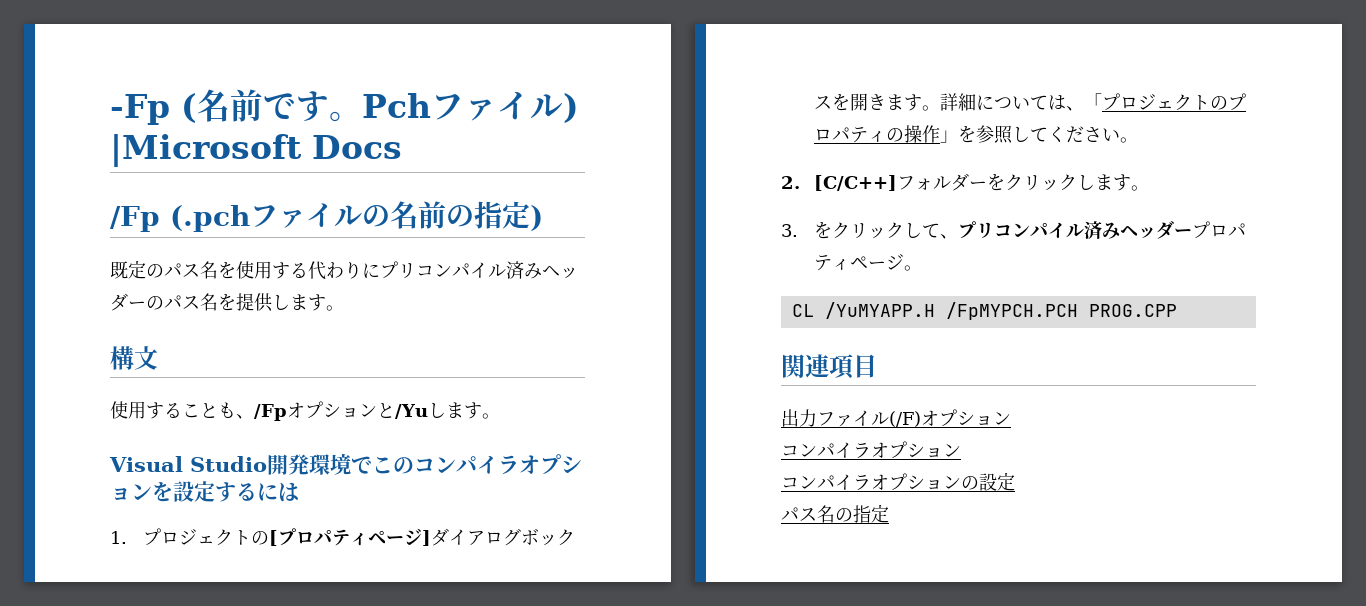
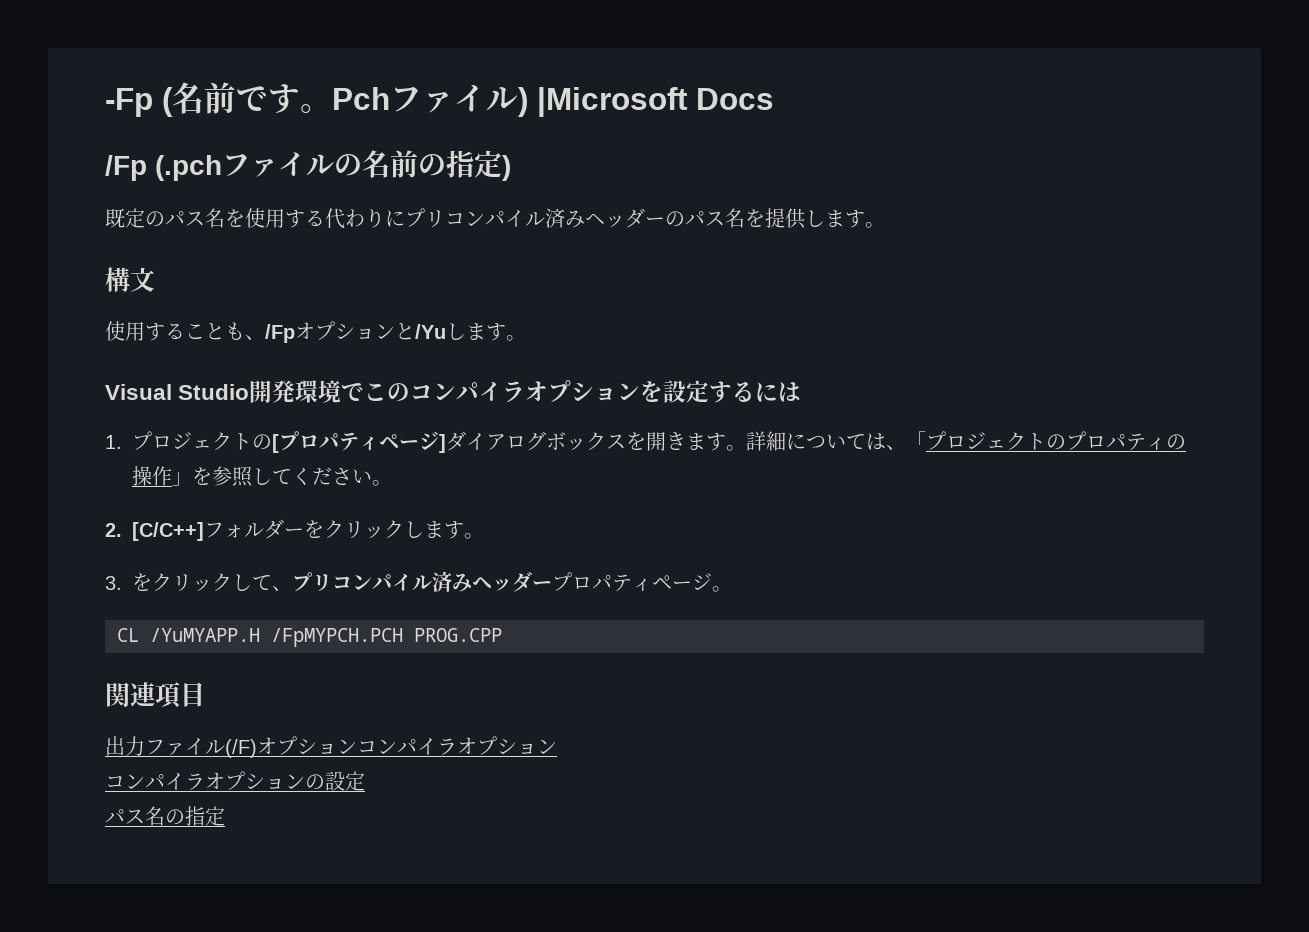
- 出力ファイル(/F)オプション
- コンパイラオプション
+ 出力ファイル(/F)オプションコンパイラオプション

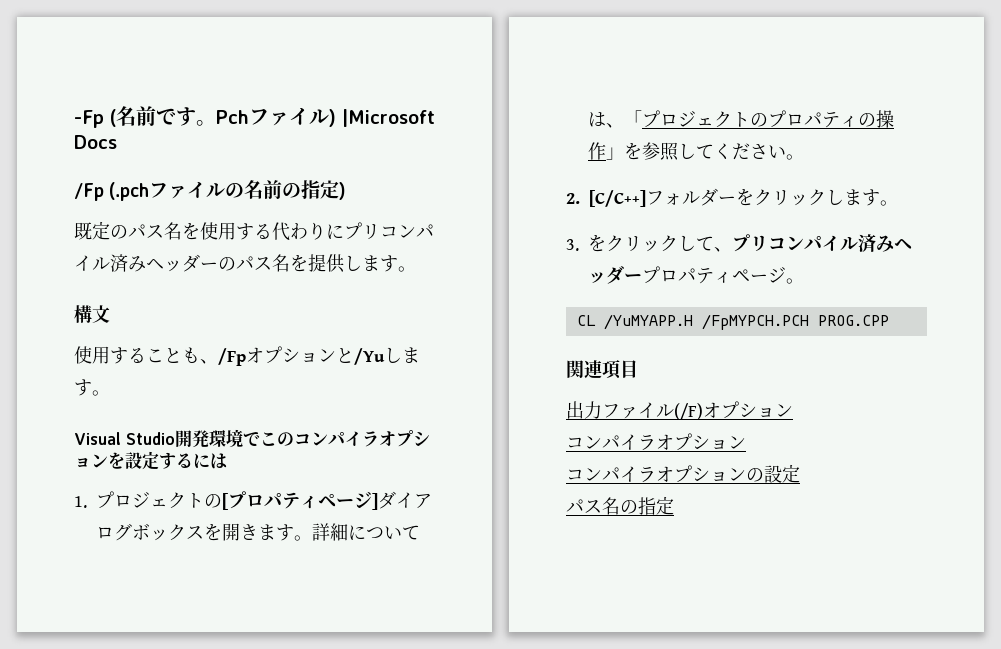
- 出力ファイル(/F)オプションコンパイラオプション
+ 出力ファイル(/F)オプション
+ コンパイラオプション

